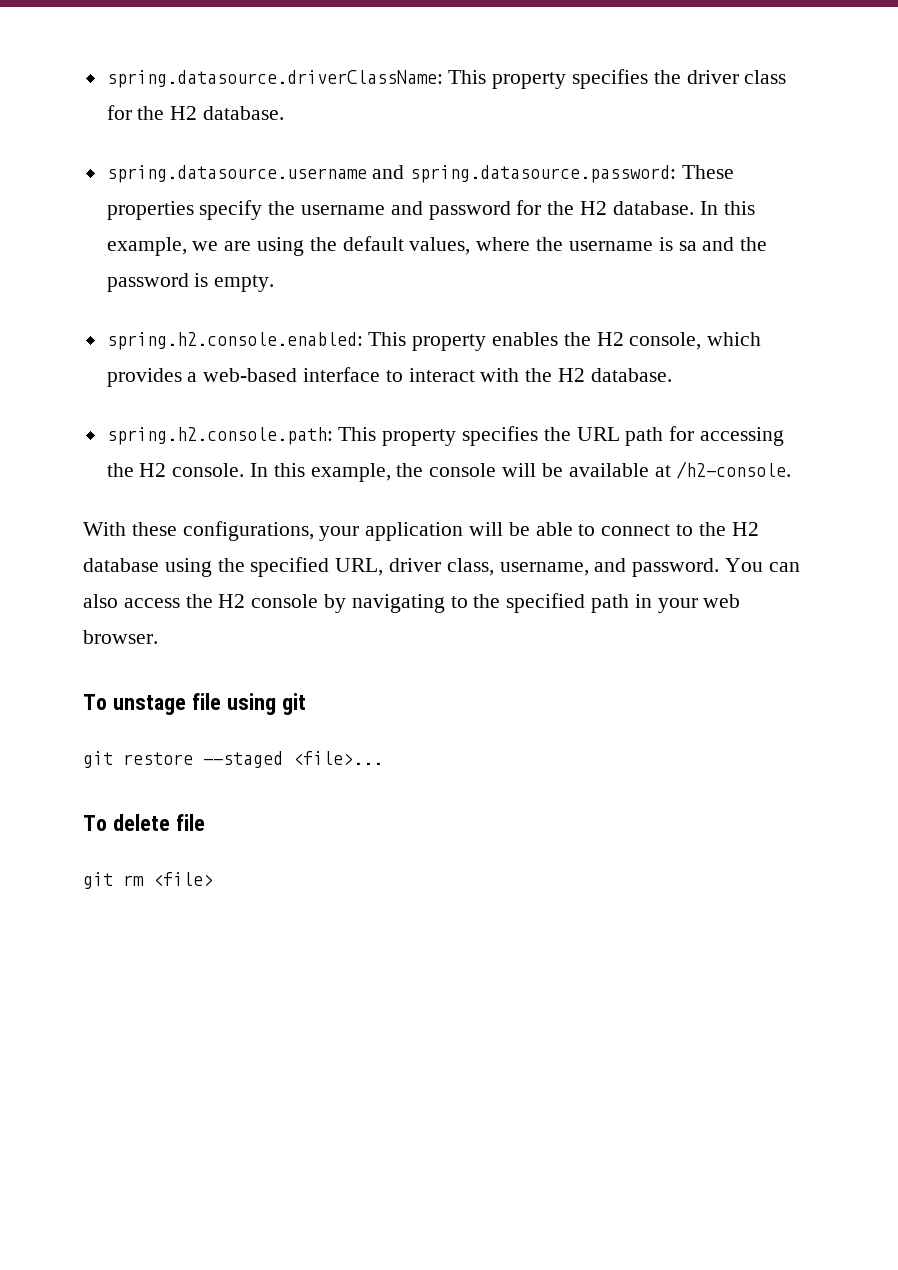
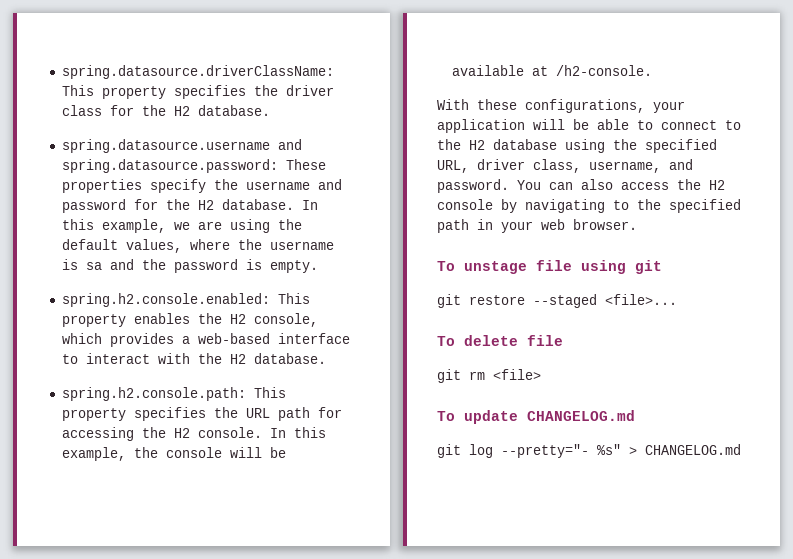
+ To update CHANGELOG.md
+ git log --pretty="- %s" > CHANGELOG.md

